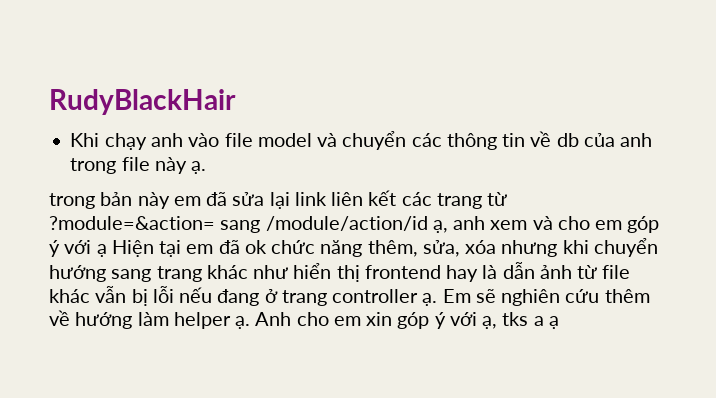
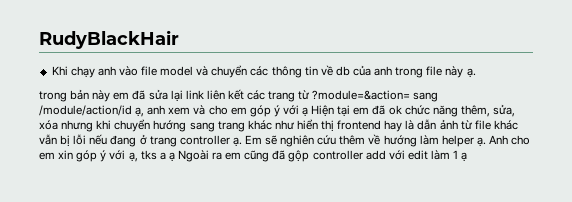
- Anh cho em xin góp ý với ạ, tks a ạ
+ Anh cho em xin góp ý với ạ, tks a ạ Ngoài ra em cũng đã gộp controller add với edit làm 1 ạ

